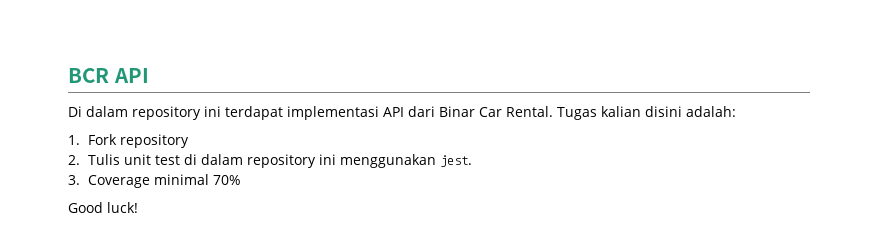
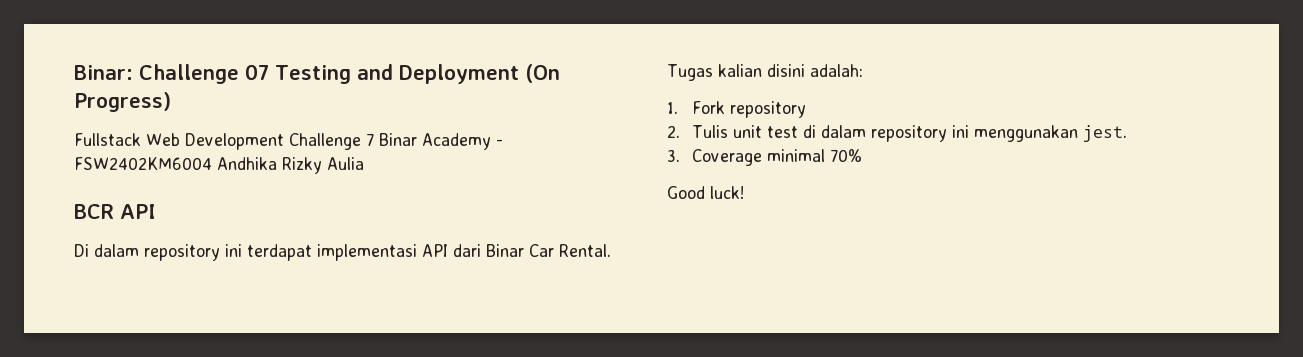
+ Binar: Challenge 07 Testing and Deployment (On Progress)
+ Fullstack Web Development Challenge 7 Binar Academy - FSW2402KM6004 Andhika Rizky Aulia

